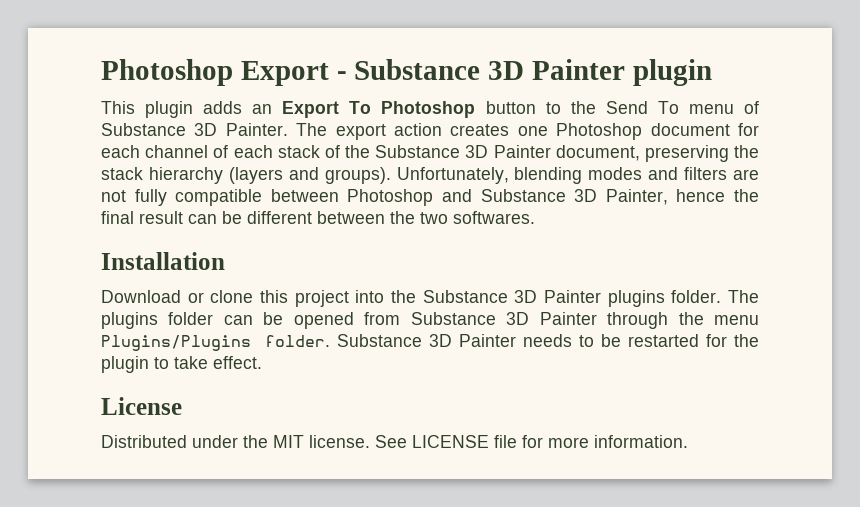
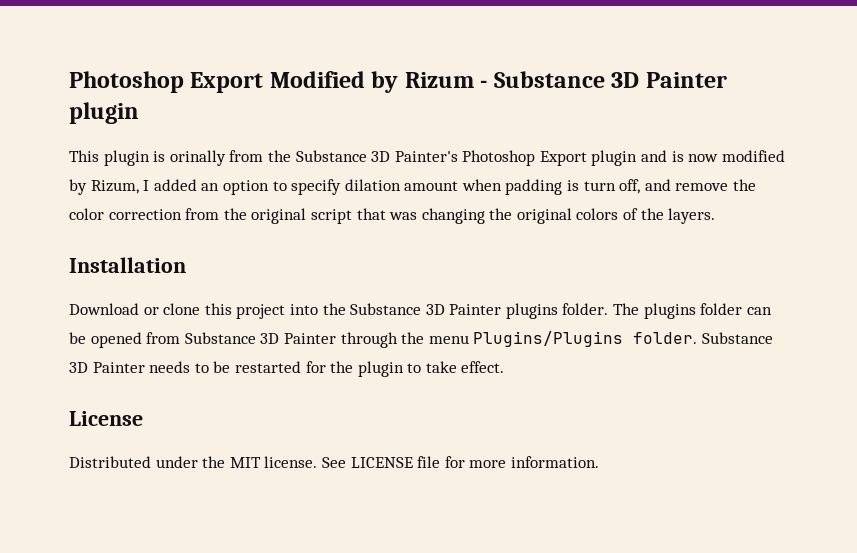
- Photoshop Export - Substance 3D Painter plugin
+ Photoshop Export Modified by Rizum - Substance 3D Painter plugin
- This plugin adds an Export To Photoshop button to the Send To menu of Substance 3D Painter. The export action creates one Photoshop document for each channel of each stack of the Substance 3D Painter document, preserving the stack hierarchy (layers and groups). Unfortunately, blending modes and filters are not fully compatible between Photoshop and Substance 3D Painter, hence the final result can be different between the two softwares.
+ This plugin is orinally from the Substance 3D Painter's Photoshop Export plugin and is now modified by Rizum, I added an option to specify dilation amount when padding is turn off, and remove the color correction from the original script that was changing the original colors of the layers.

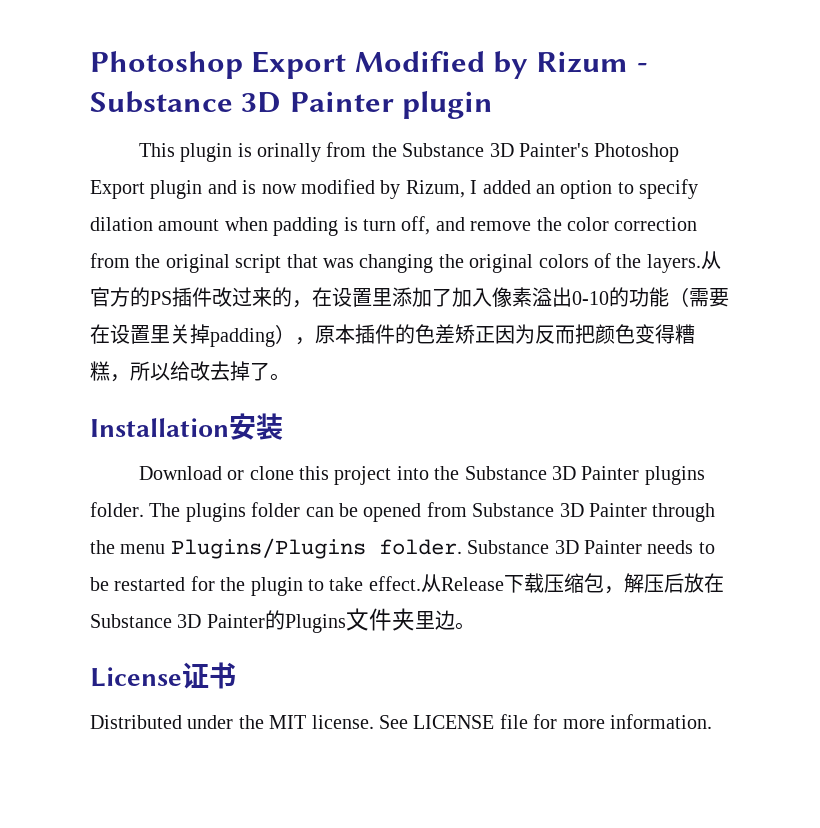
+ 从官方的PS插件改过来的，在设置里添加了加入像素溢出0-10的功能（需要在设置里关掉padding），原本插件的色差矫正因为反而把颜色变得糟糕，所以给改去掉了。
- Installation
+ Installation安装
+ 从Release下载压缩包，解压后放在Substance 3D Painter的Plugins文件夹里边。
- License
+ License证书

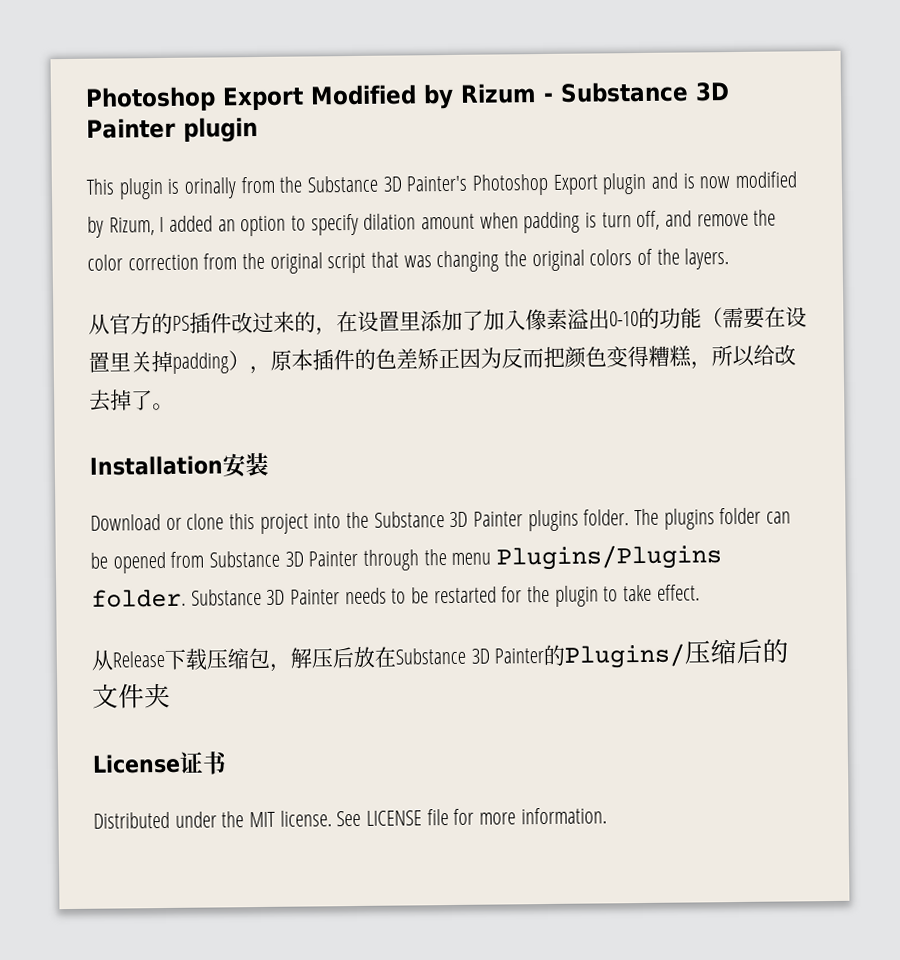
- This plugin is orinally from the Substance 3D Painter's Photoshop Export plugin and is now modified by Rizum, I added an option to specify dilation amount when padding is turn off, and remove the color correction from the original script that was changing the original colors of the layers.从官方的PS插件改过来的，在设置里添加了加入像素溢出0-10的功能（需要在设置里关掉padding），原本插件的色差矫正因为反而把颜色变得糟糕，所以给改去掉了。
+ This plugin is orinally from the Substance 3D Painter's Photoshop Export plugin and is now modified by Rizum, I added an option to specify dilation amount when padding is turn off, and remove the color correction from the original script that was changing the original colors of the layers.
+ 从官方的PS插件改过来的，在设置里添加了加入像素溢出0-10的功能（需要在设置里关掉padding），原本插件的色差矫正因为反而把颜色变得糟糕，所以给改去掉了。
- Substance 3D Painter needs to be restarted for the plugin to take effect.从Release下载压缩包，解压后放在Substance 3D Painter的Plugins文件夹里边。
+ Substance 3D Painter needs to be restarted for the plugin to take effect.
+ 从Release下载压缩包，解压后放在Substance 3D Painter的Plugins/压缩后的文件夹

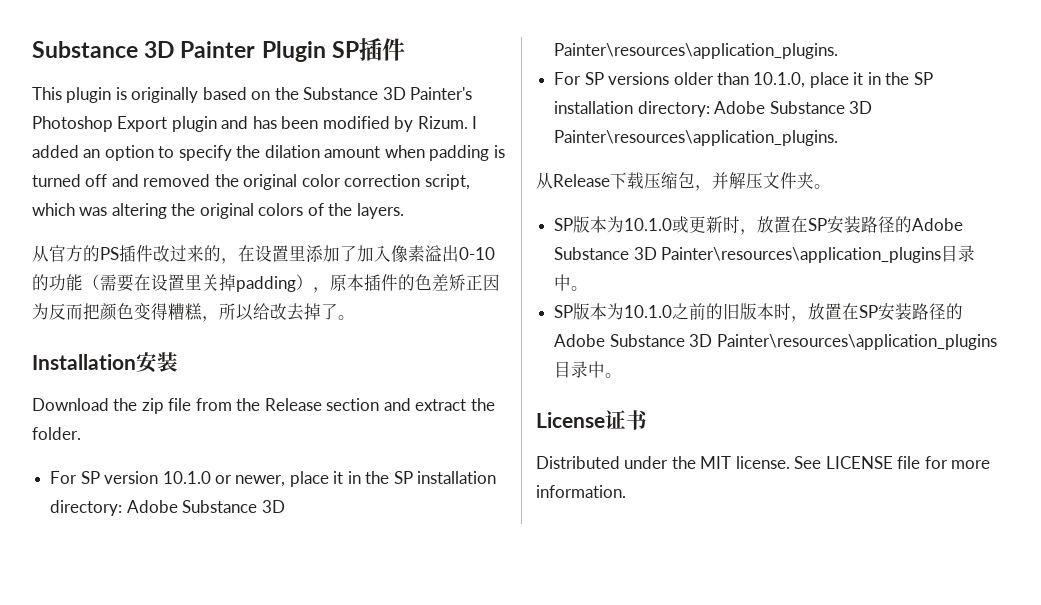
- Photoshop Export Modified by Rizum - Substance 3D Painter plugin
+ Substance 3D Painter Plugin SP插件
- This plugin is orinally from the Substance 3D Painter's Photoshop Export plugin and is now modified by Rizum, I added an option to specify dilation amount when padding is turn off, and remove the color correction from the original script that was changing the original colors of the layers.
+ This plugin is originally based on the Substance 3D Painter's Photoshop Export plugin and has been modified by Rizum. I added an option to specify the dilation amount when padding is turned off and removed the original color correction script, which was altering the original colors of the layers.
- Download or clone this project into the Substance 3D Painter plugins folder. The plugins folder can be opened from Substance 3D Painter through the menu Plugins/Plugins folder. Substance 3D Painter needs to be restarted for the plugin to take effect.
+ Download the zip file from the Release section and extract the folder.
+ For SP version 10.1.0 or newer, place it in the SP installation directory: Adobe Substance 3D Painter\resources\application_plugins.
+ For SP versions older than 10.1.0, place it in the SP installation directory: Adobe Substance 3D Painter\resources\application_plugins.
- 从Release下载压缩包，解压后放在Substance 3D Painter的Plugins/压缩后的文件夹
+ 从Release下载压缩包，并解压文件夹。
+ SP版本为10.1.0或更新时，放置在SP安装路径的Adobe Substance 3D Painter\resources\application_plugins目录中。
+ SP版本为10.1.0之前的旧版本时，放置在SP安装路径的Adobe Substance 3D Painter\resources\application_plugins目录中。

